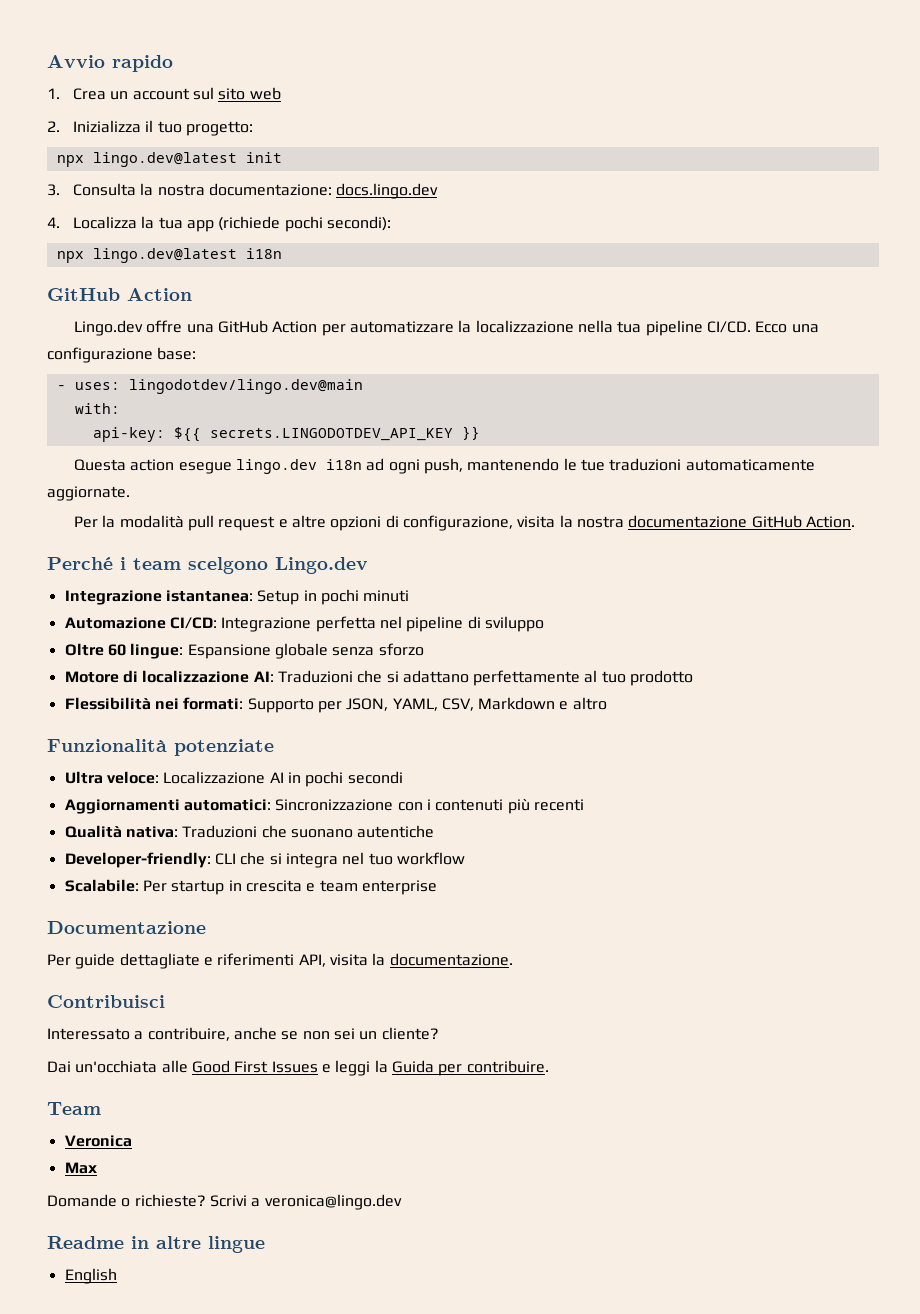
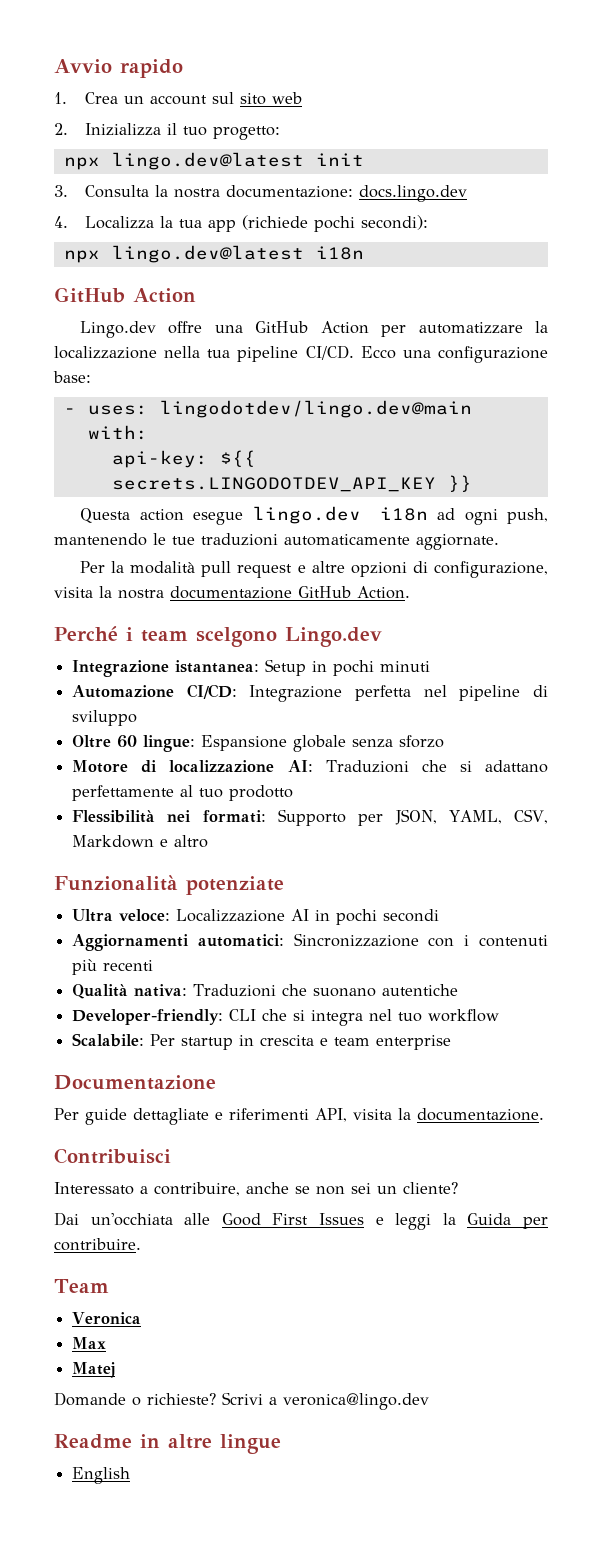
+ Matej

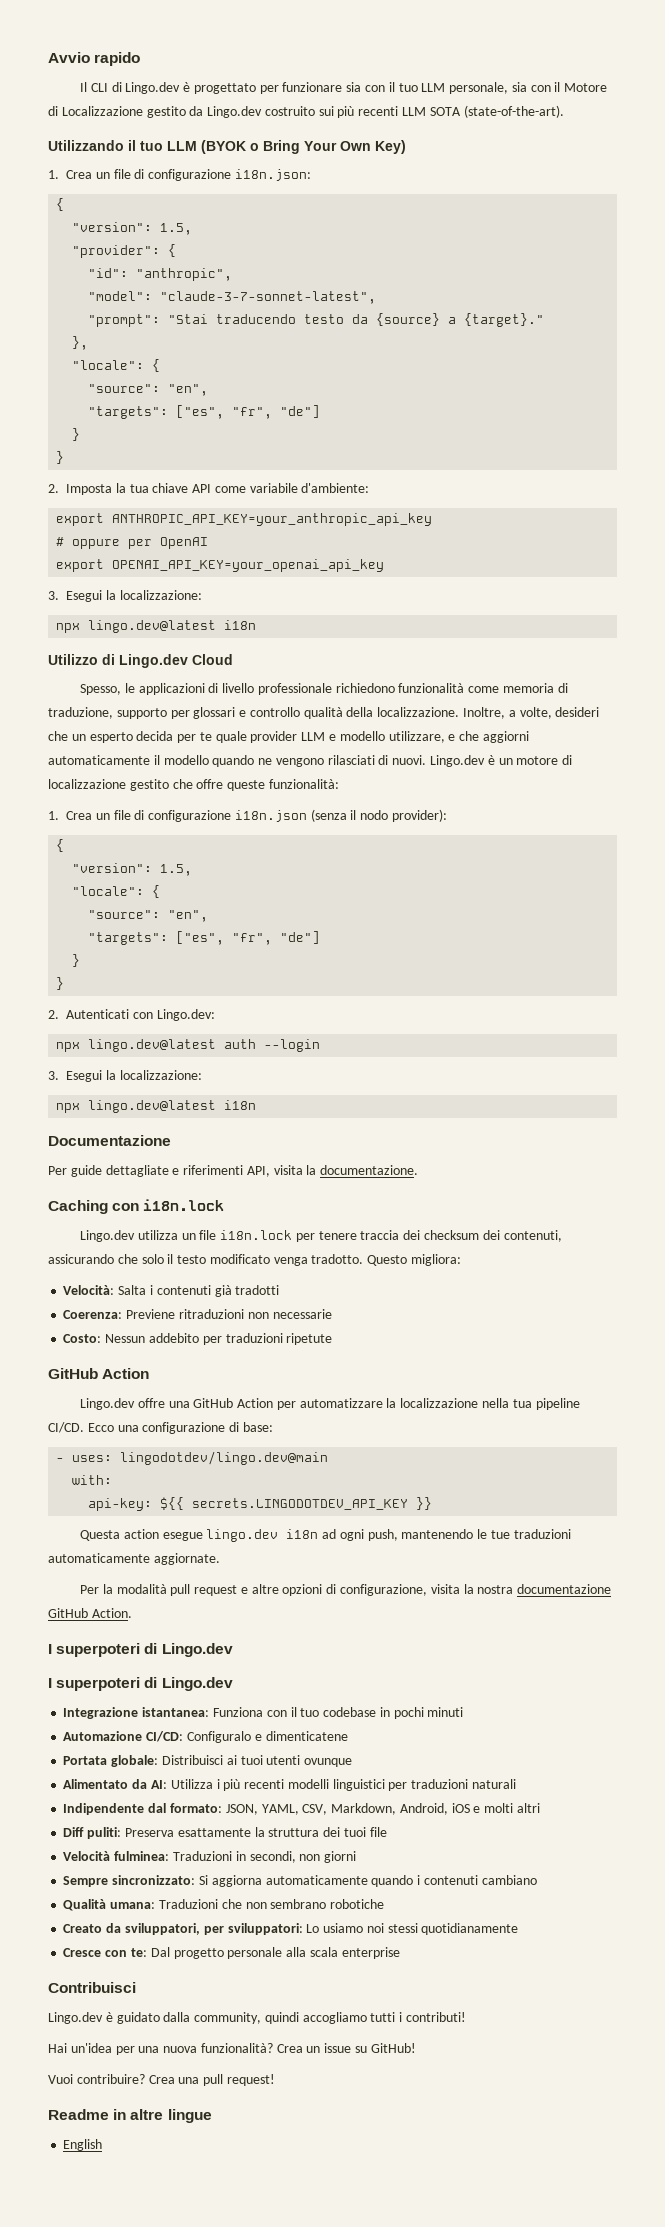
- 1. Crea un account sul sito web
- 2. Inizializza il tuo progetto:
- npx lingo.dev@latest init
- 3. Consulta la nostra documentazione: docs.lingo.dev
- 4. Localizza la tua app (richiede pochi secondi):
+ Il CLI di Lingo.dev è progettato per funzionare sia con il tuo LLM personale, sia con il Motore di Localizzazione gestito da Lingo.dev costruito sui più recenti LLM SOTA (state-of-the-art).
+ Utilizzando il tuo LLM (BYOK o Bring Your Own Key)
+ 1. Crea un file di configurazione i18n.json:
+ {
+ "version": 1.5,
+ "provider": {
+ "id": "anthropic",
+ "model": "claude-3-7-sonnet-latest",
+ "prompt": "Stai traducendo testo da {source} a {target}."
+ },
+ "locale": {
+ "source": "en",
+ "targets": ["es", "fr", "de"]
+ }
+ }
+ 2. Imposta la tua chiave API come variabile d'ambiente:
+ export ANTHROPIC_API_KEY=your_anthropic_api_key
+ # oppure per OpenAI
+ export OPENAI_API_KEY=your_openai_api_key
+ 3. Esegui la localizzazione:
  npx lingo.dev@latest i18n
+ Utilizzo di Lingo.dev Cloud
+ Spesso, le applicazioni di livello professionale richiedono funzionalità come memoria di traduzione, supporto per glossari e controllo qualità della localizzazione. Inoltre, a volte, desideri che un esperto decida per te quale provider LLM e modello utilizzare, e che aggiorni automaticamente il modello quando ne vengono rilasciati di nuovi. Lingo.dev è un motore di localizzazione gestito che offre queste funzionalità:
+ 1. Crea un file di configurazione i18n.json (senza il nodo provider):
+ {
+ "version": 1.5,
+ "locale": {
+ "source": "en",
+ "targets": ["es", "fr", "de"]
+ }
+ }
+ 2. Autenticati con Lingo.dev:
+ npx lingo.dev@latest auth --login
+ 3. Esegui la localizzazione:
+ npx lingo.dev@latest i18n
+ Documentazione
+ Per guide dettagliate e riferimenti API, visita la documentazione.
+ Caching con i18n.lock
+ Lingo.dev utilizza un file i18n.lock per tenere traccia dei checksum dei contenuti, assicurando che solo il testo modificato venga tradotto. Questo migliora:
+ Velocità: Salta i contenuti già tradotti
+ Coerenza: Previene ritraduzioni non necessarie
+ Costo: Nessun addebito per traduzioni ripetute
- Ecco una configurazione base:
+ Ecco una configurazione di base:
  Per la modalità pull request e altre opzioni di configurazione, visita la nostra documentazione GitHub Action.
- Perché i team scelgono Lingo.dev
- Integrazione istantanea: Setup in pochi minuti
+ I superpoteri di Lingo.dev
+ I superpoteri di Lingo.dev
+ Integrazione istantanea: Funziona con il tuo codebase in pochi minuti
- Automazione CI/CD: Integrazione perfetta nel pipeline di sviluppo
- Oltre 60 lingue: Espansione globale senza sforzo
- Motore di localizzazione AI: Traduzioni che si adattano perfettamente al tuo prodotto
- Flessibilità nei formati: Supporto per JSON, YAML, CSV, Markdown e altro
- Funzionalità potenziate
- Ultra veloce: Localizzazione AI in pochi secondi
- Aggiornamenti automatici: Sincronizzazione con i contenuti più recenti
+ Automazione CI/CD: Configuralo e dimenticatene
+ Portata globale: Distribuisci ai tuoi utenti ovunque
+ Alimentato da AI: Utilizza i più recenti modelli linguistici per traduzioni naturali
+ Indipendente dal formato: JSON, YAML, CSV, Markdown, Android, iOS e molti altri
+ Diff puliti: Preserva esattamente la struttura dei tuoi file
+ Velocità fulminea: Traduzioni in secondi, non giorni
+ Sempre sincronizzato: Si aggiorna automaticamente quando i contenuti cambiano
- Qualità nativa: Traduzioni che suonano autentiche
- Developer-friendly: CLI che si integra nel tuo workflow
- Scalabile: Per startup in crescita e team enterprise
- Documentazione
- Per guide dettagliate e riferimenti API, visita la documentazione.
+ Qualità umana: Traduzioni che non sembrano robotiche
+ Creato da sviluppatori, per sviluppatori: Lo usiamo noi stessi quotidianamente
+ Cresce con te: Dal progetto personale alla scala enterprise
  Contribuisci
- Interessato a contribuire, anche se non sei un cliente?
- Dai un'occhiata alle Good First Issues e leggi la Guida per contribuire.
- Team
- Veronica
- Max
- Matej
- Domande o richieste? Scrivi a veronica@lingo.dev
+ Lingo.dev è guidato dalla community, quindi accogliamo tutti i contributi!
+ Hai un'idea per una nuova funzionalità? Crea un issue su GitHub!
+ Vuoi contribuire? Crea una pull request!

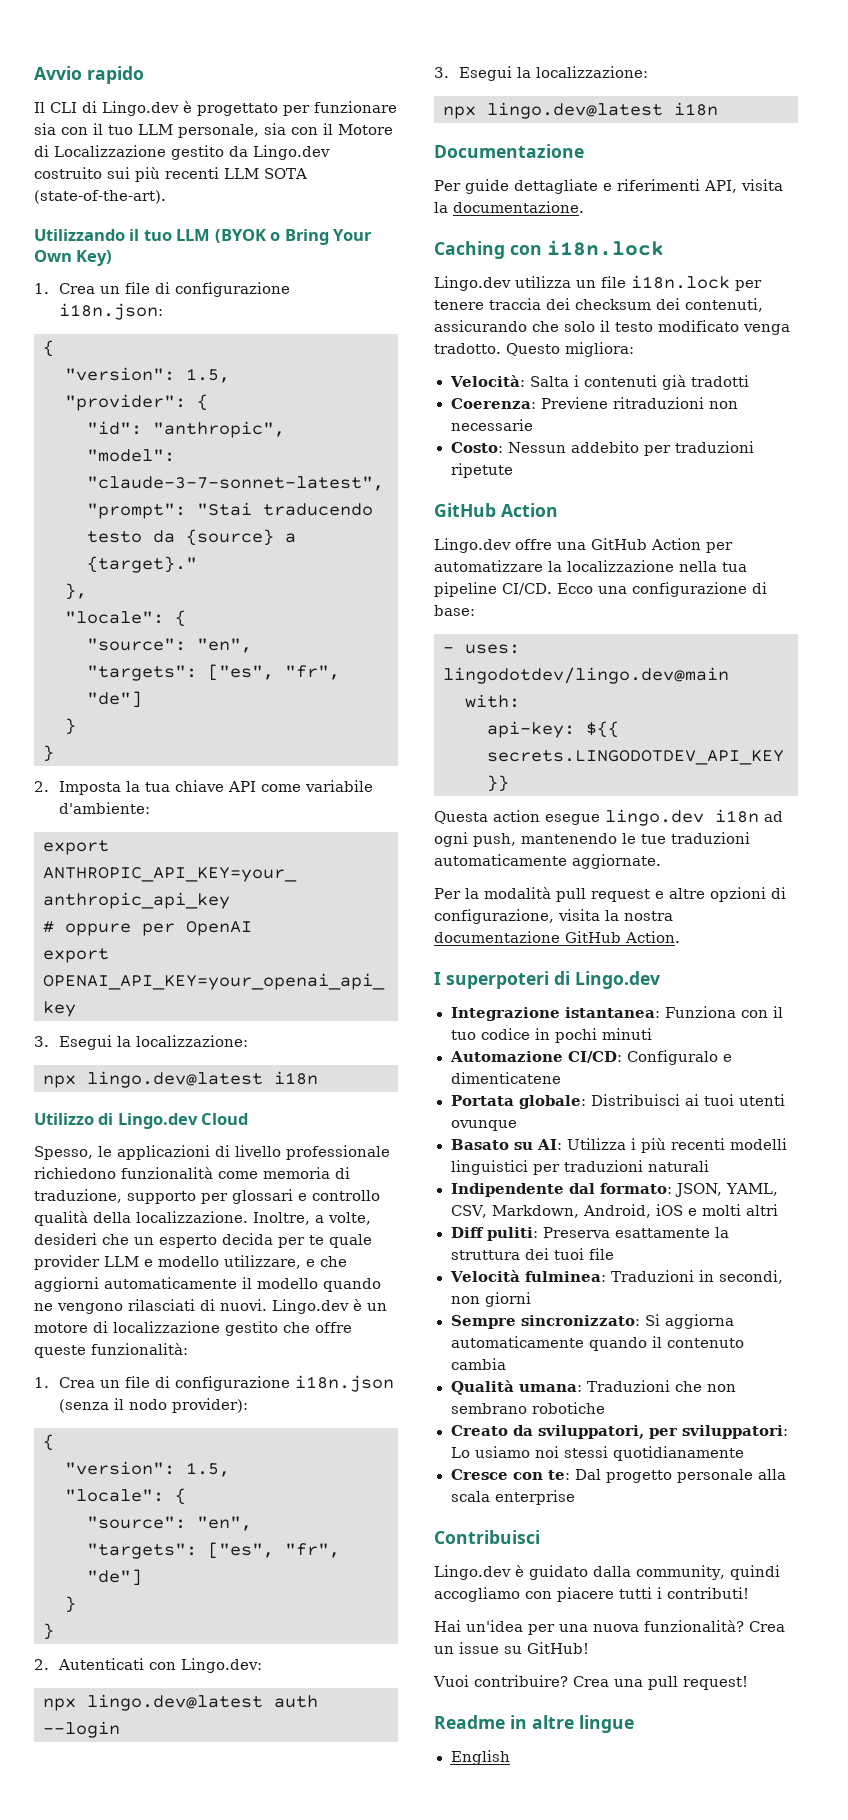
  Per la modalità pull request e altre opzioni di configurazione, visita la nostra documentazione GitHub Action.
- I superpoteri di Lingo.dev
- Integrazione istantanea: Funziona con il tuo codebase in pochi minuti
+ Integrazione istantanea: Funziona con il tuo codice in pochi minuti
- Alimentato da AI: Utilizza i più recenti modelli linguistici per traduzioni naturali
+ Basato su AI: Utilizza i più recenti modelli linguistici per traduzioni naturali
- Sempre sincronizzato: Si aggiorna automaticamente quando i contenuti cambiano
+ Sempre sincronizzato: Si aggiorna automaticamente quando il contenuto cambia
- Lingo.dev è guidato dalla community, quindi accogliamo tutti i contributi!
+ Lingo.dev è guidato dalla community, quindi accogliamo con piacere tutti i contributi!

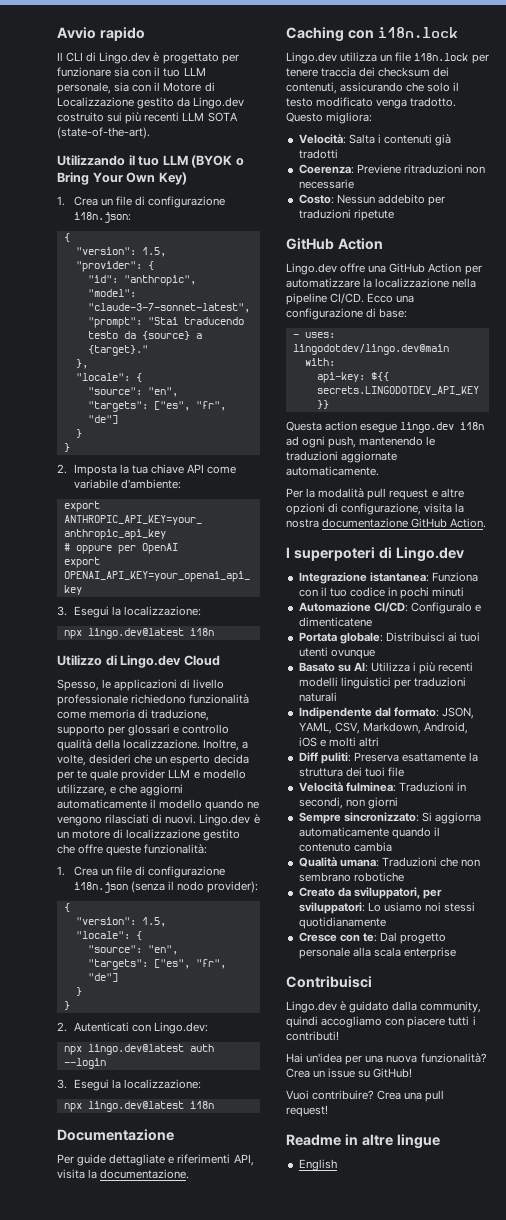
- Lingo.dev offre una GitHub Action per automatizzare la localizzazione nella tua pipeline CI/CD.
+ Lingo.dev offre una GitHub Action per automatizzare la localizzazione nella pipeline CI/CD.
- Questa action esegue lingo.dev i18n ad ogni push, mantenendo le tue traduzioni automaticamente aggiornate.
+ Questa action esegue lingo.dev i18n ad ogni push, mantenendo le traduzioni aggiornate automaticamente.

